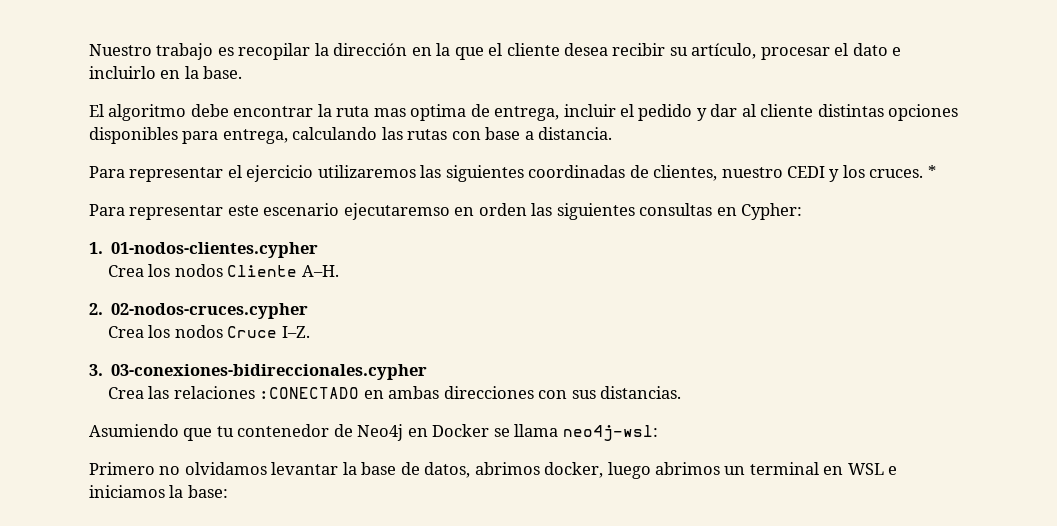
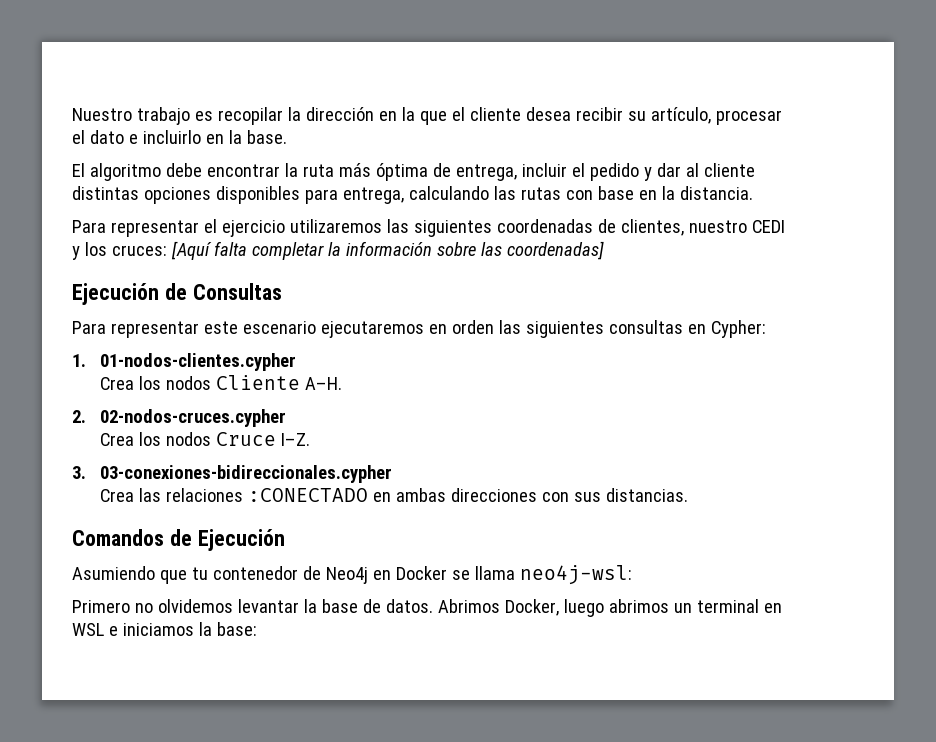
- El algoritmo debe encontrar la ruta mas optima de entrega, incluir el pedido y dar al cliente distintas opciones disponibles para entrega, calculando las rutas con base a distancia.
+ El algoritmo debe encontrar la ruta más óptima de entrega, incluir el pedido y dar al cliente distintas opciones disponibles para entrega, calculando las rutas con base en la distancia.
- Para representar el ejercicio utilizaremos las siguientes coordinadas de clientes, nuestro CEDI y los cruces. *
+ Para representar el ejercicio utilizaremos las siguientes coordenadas de clientes, nuestro CEDI y los cruces: [Aquí falta completar la información sobre las coordenadas]
+ Ejecución de Consultas
- Para representar este escenario ejecutaremso en orden las siguientes consultas en Cypher:
+ Para representar este escenario ejecutaremos en orden las siguientes consultas en Cypher:
+ Comandos de Ejecución
- Primero no olvidamos levantar la base de datos, abrimos docker, luego abrimos un terminal en WSL e iniciamos la base:
+ Primero no olvidemos levantar la base de datos. Abrimos Docker, luego abrimos un terminal en WSL e iniciamos la base:

